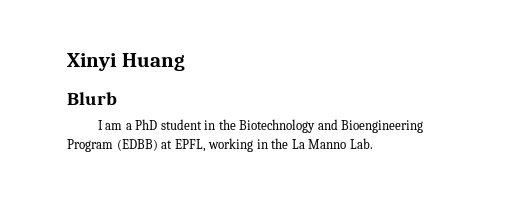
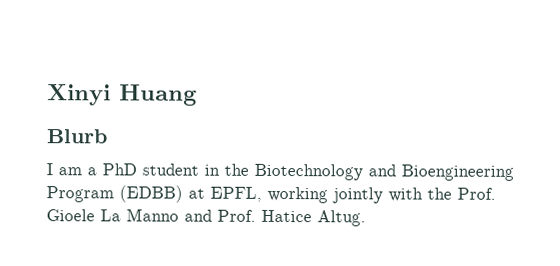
- I am a PhD student in the Biotechnology and Bioengineering Program (EDBB) at EPFL, working in the La Manno Lab.
+ I am a PhD student in the Biotechnology and Bioengineering Program (EDBB) at EPFL, working jointly with the Prof. Gioele La Manno and Prof. Hatice Altug.

